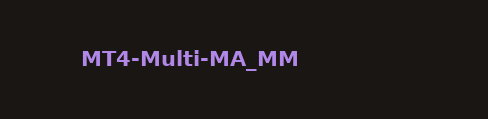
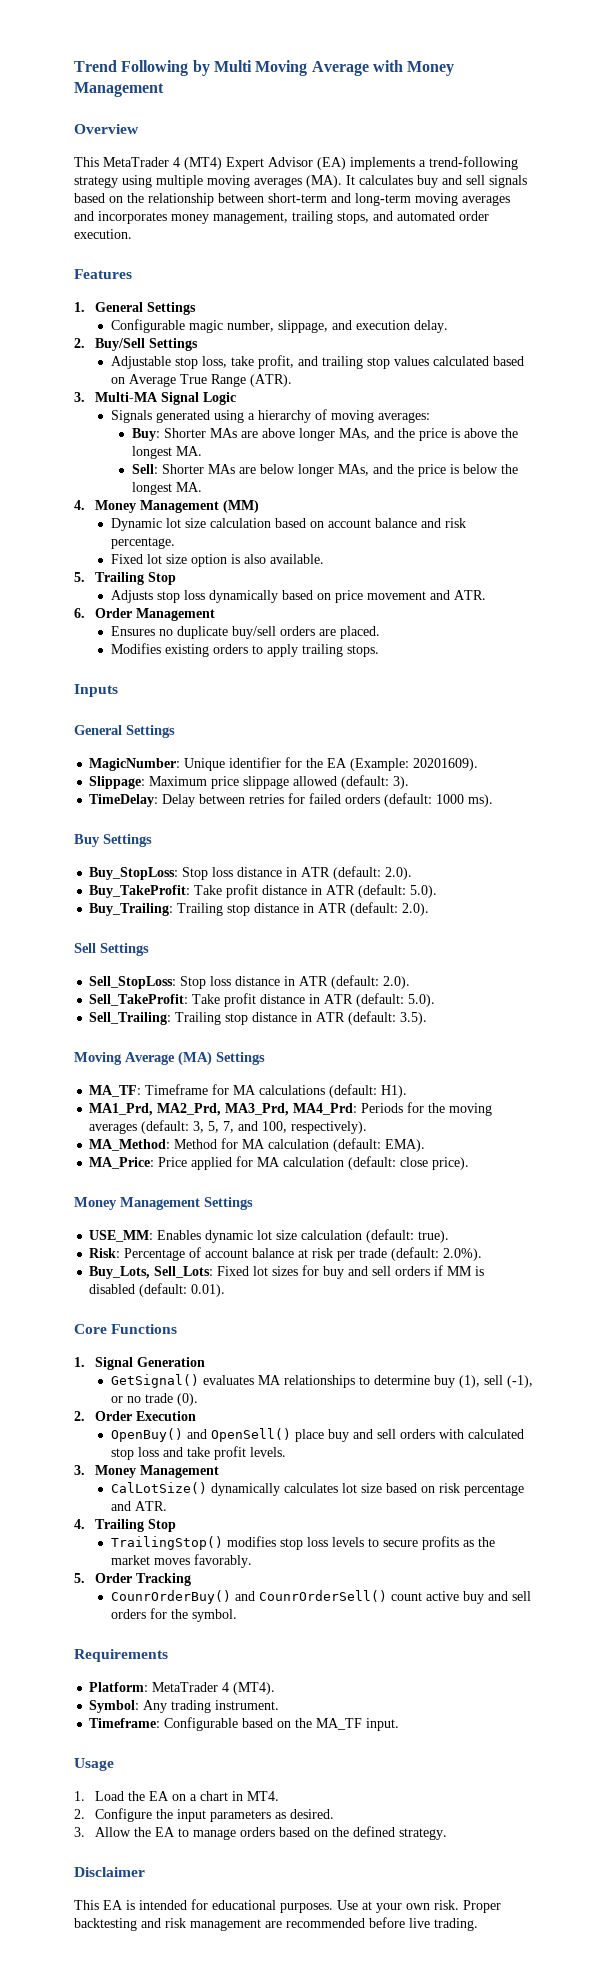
- MT4-Multi-MA_MM
+ Trend Following by Multi Moving Average with Money Management
+ Overview
+ This MetaTrader 4 (MT4) Expert Advisor (EA) implements a trend-following strategy using multiple moving averages (MA). It calculates buy and sell signals based on the relationship between short-term and long-term moving averages and incorporates money management, trailing stops, and automated order execution.
+ Features
+ 1. General Settings
+ Configurable magic number, slippage, and execution delay.
+ 2. Buy/Sell Settings
+ Adjustable stop loss, take profit, and trailing stop values calculated based on Average True Range (ATR).
+ 3. Multi-MA Signal Logic
+ Signals generated using a hierarchy of moving averages:
+ Buy: Shorter MAs are above longer MAs, and the price is above the longest MA.
+ Sell: Shorter MAs are below longer MAs, and the price is below the longest MA.
+ 4. Money Management (MM)
+ Dynamic lot size calculation based on account balance and risk percentage.
+ Fixed lot size option is also available.
+ 5. Trailing Stop
+ Adjusts stop loss dynamically based on price movement and ATR.
+ 6. Order Management
+ Ensures no duplicate buy/sell orders are placed.
+ Modifies existing orders to apply trailing stops.
+ Inputs
+ General Settings
+ MagicNumber: Unique identifier for the EA (Example: 20201609).
+ Slippage: Maximum price slippage allowed (default: 3).
+ TimeDelay: Delay between retries for failed orders (default: 1000 ms).
+ Buy Settings
+ Buy_StopLoss: Stop loss distance in ATR (default: 2.0).
+ Buy_TakeProfit: Take profit distance in ATR (default: 5.0).
+ Buy_Trailing: Trailing stop distance in ATR (default: 2.0).
+ Sell Settings
+ Sell_StopLoss: Stop loss distance in ATR (default: 2.0).
+ Sell_TakeProfit: Take profit distance in ATR (default: 5.0).
+ Sell_Trailing: Trailing stop distance in ATR (default: 3.5).
+ Moving Average (MA) Settings
+ MA_TF: Timeframe for MA calculations (default: H1).
+ MA1_Prd, MA2_Prd, MA3_Prd, MA4_Prd: Periods for the moving averages (default: 3, 5, 7, and 100, respectively).
+ MA_Method: Method for MA calculation (default: EMA).
+ MA_Price: Price applied for MA calculation (default: close price).
+ Money Management Settings
+ USE_MM: Enables dynamic lot size calculation (default: true).
+ Risk: Percentage of account balance at risk per trade (default: 2.0%).
+ Buy_Lots, Sell_Lots: Fixed lot sizes for buy and sell orders if MM is disabled (default: 0.01).
+ Core Functions
+ 1. Signal Generation
+ GetSignal() evaluates MA relationships to determine buy (1), sell (-1), or no trade (0).
+ 2. Order Execution
+ OpenBuy() and OpenSell() place buy and sell orders with calculated stop loss and take profit levels.
+ 3. Money Management
+ CalLotSize() dynamically calculates lot size based on risk percentage and ATR.
+ 4. Trailing Stop
+ TrailingStop() modifies stop loss levels to secure profits as the market moves favorably.
+ 5. Order Tracking
+ CounrOrderBuy() and CounrOrderSell() count active buy and sell orders for the symbol.
+ Requirements
+ Platform: MetaTrader 4 (MT4).
+ Symbol: Any trading instrument.
+ Timeframe: Configurable based on the MA_TF input.
+ Usage
+ 1. Load the EA on a chart in MT4.
+ 2. Configure the input parameters as desired.
+ 3. Allow the EA to manage orders based on the defined strategy.
+ Disclaimer
+ This EA is intended for educational purposes. Use at your own risk. Proper backtesting and risk management are recommended before live trading.

